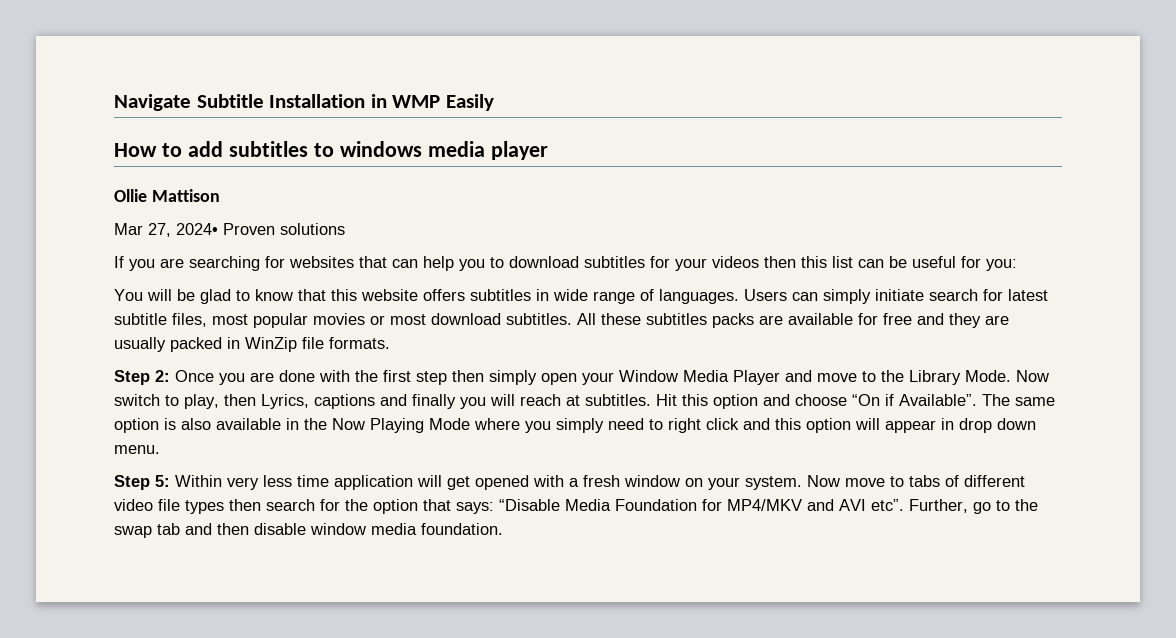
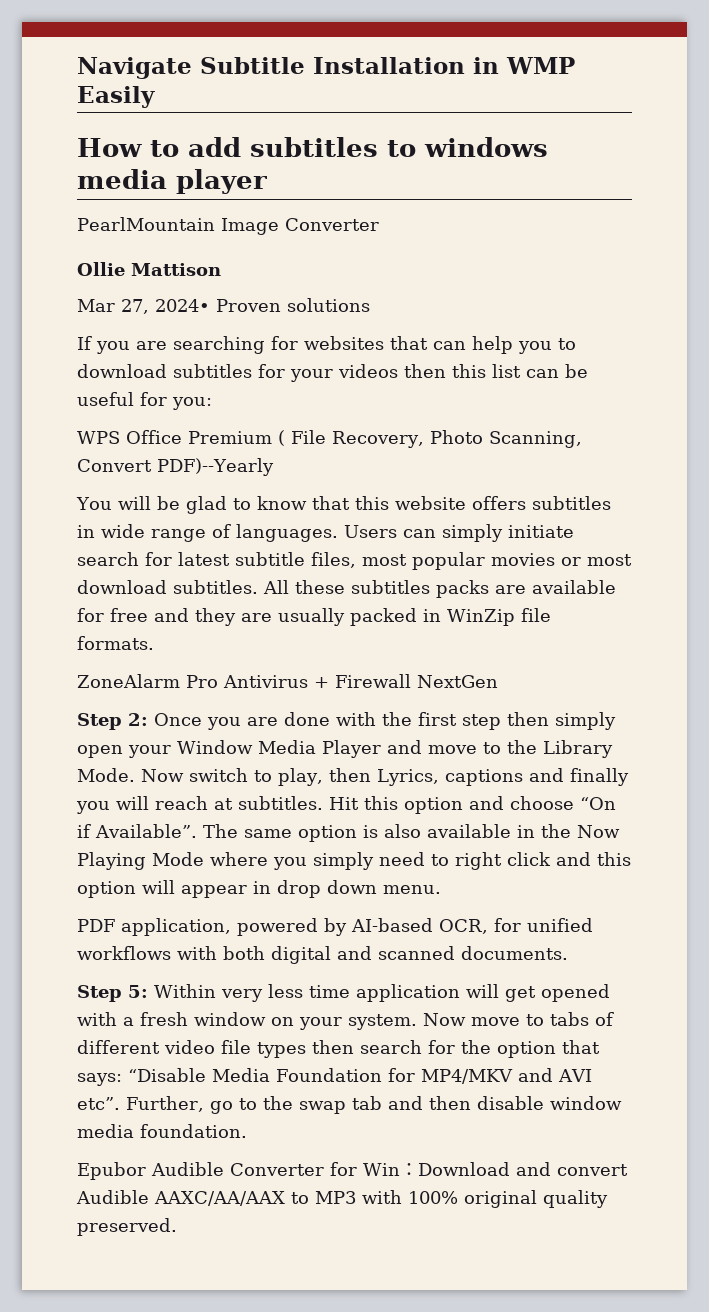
+ PearlMountain Image Converter
+ WPS Office Premium ( File Recovery, Photo Scanning, Convert PDF)--Yearly
+ ZoneAlarm Pro Antivirus + Firewall NextGen
+ PDF application, powered by AI-based OCR, for unified workflows with both digital and scanned documents.
+ Epubor Audible Converter for Win：Download and convert Audible AAXC/AA/AAX to MP3 with 100% original quality preserved.

